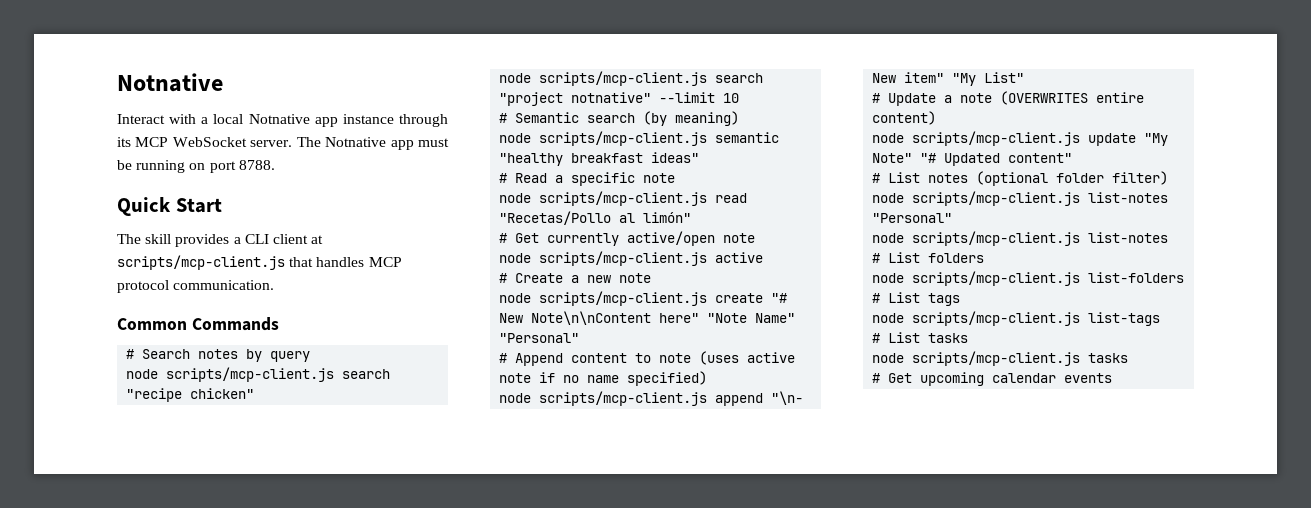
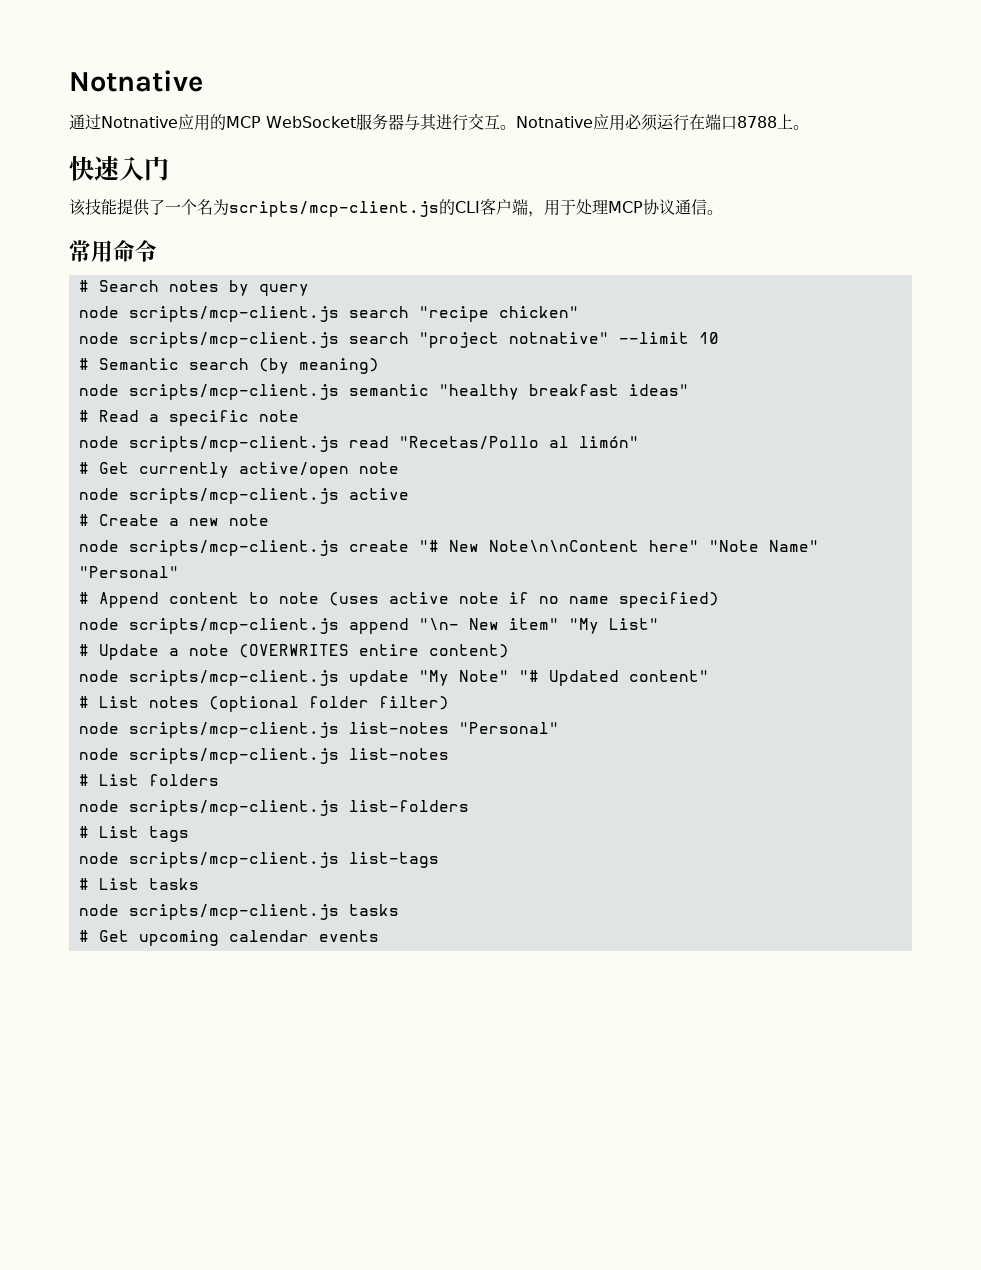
- Interact with a local Notnative app instance through its MCP WebSocket server. The Notnative app must be running on port 8788.
- Quick Start
- The skill provides a CLI client at scripts/mcp-client.js that handles MCP protocol communication.
- Common Commands
+ 通过Notnative应用的MCP WebSocket服务器与其进行交互。Notnative应用必须运行在端口8788上。
+ 快速入门
+ 该技能提供了一个名为scripts/mcp-client.js的CLI客户端，用于处理MCP协议通信。
+ 常用命令

